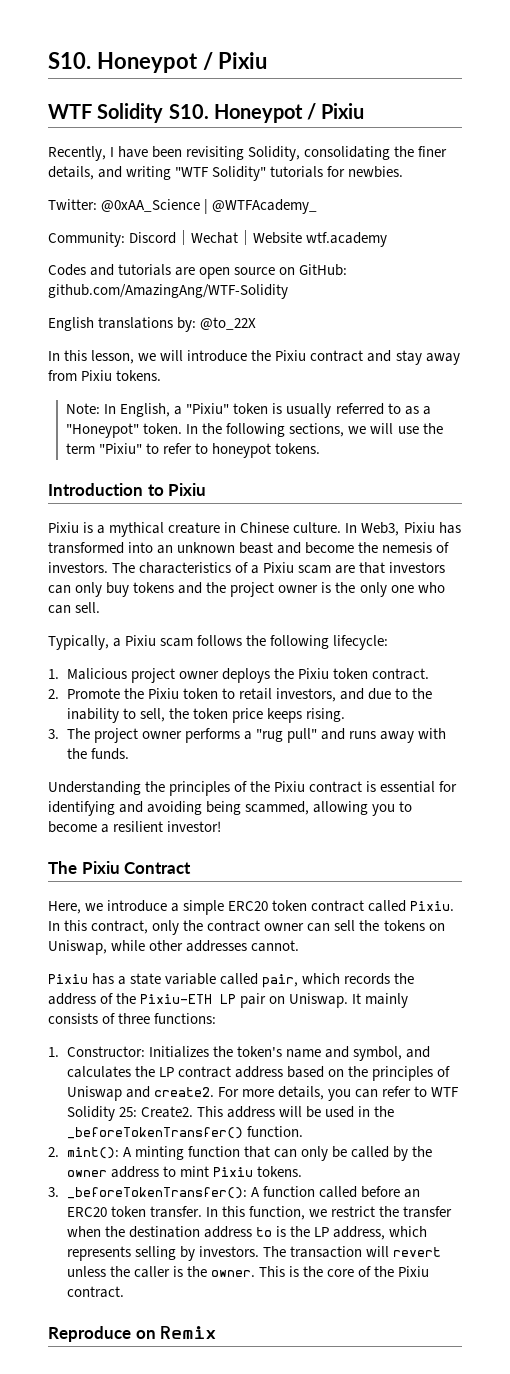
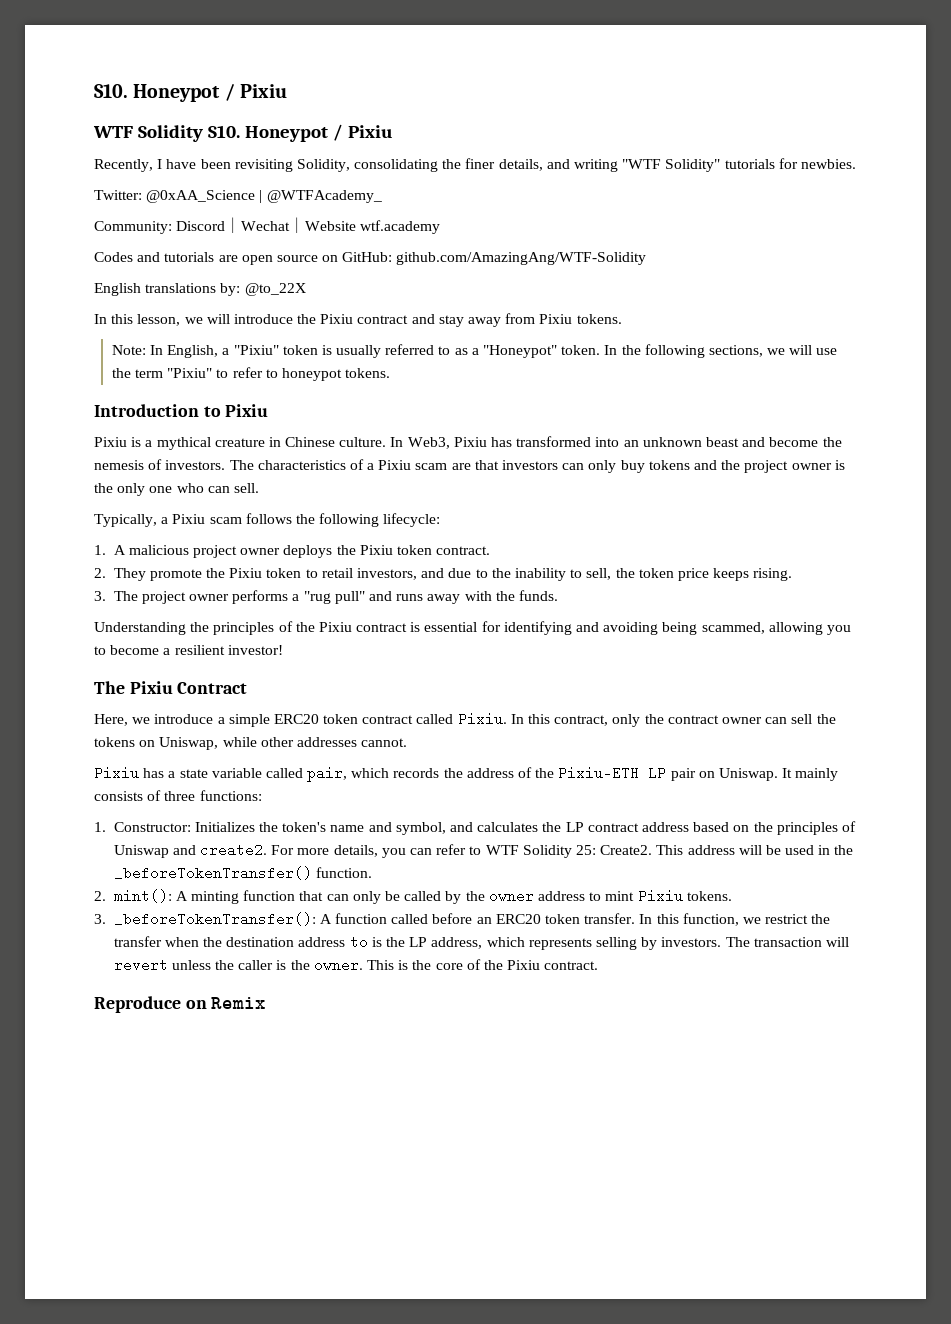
- 1. Malicious project owner deploys the Pixiu token contract.
+ 1. A malicious project owner deploys the Pixiu token contract.
- 2. Promote the Pixiu token to retail investors, and due to the inability to sell, the token price keeps rising.
+ 2. They promote the Pixiu token to retail investors, and due to the inability to sell, the token price keeps rising.

